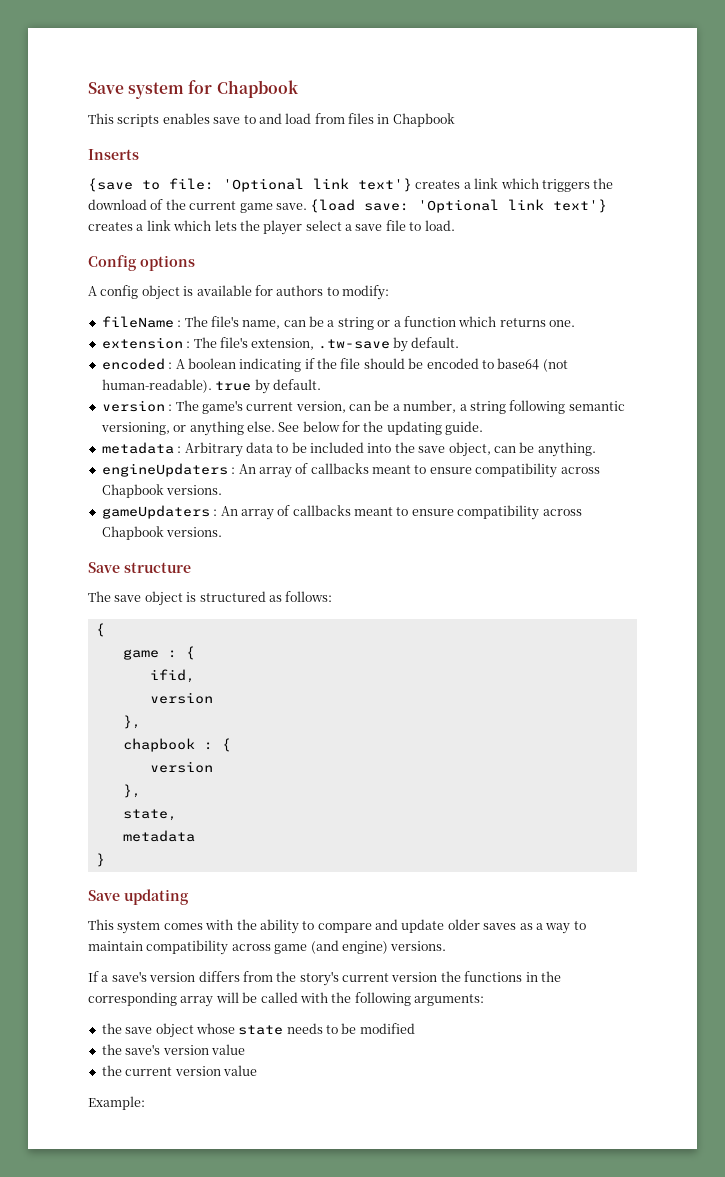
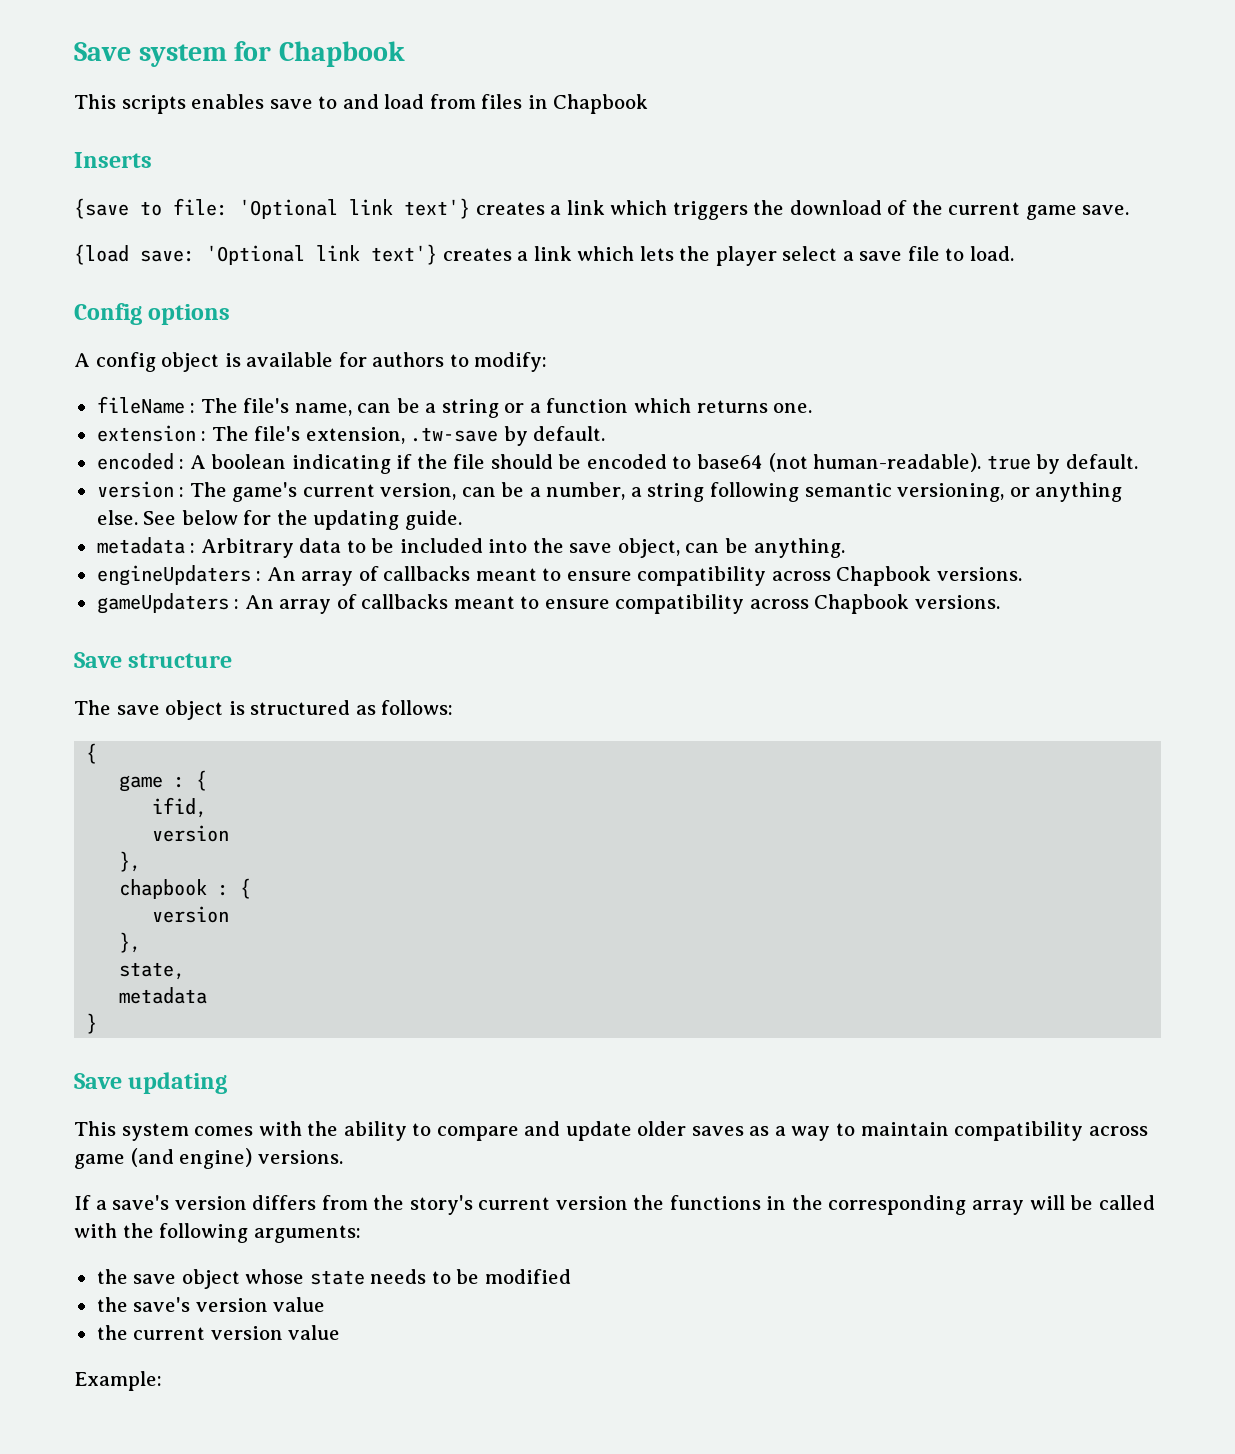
- {save to file: 'Optional link text'} creates a link which triggers the download of the current game save. {load save: 'Optional link text'} creates a link which lets the player select a save file to load.
+ {save to file: 'Optional link text'} creates a link which triggers the download of the current game save.
+ {load save: 'Optional link text'} creates a link which lets the player select a save file to load.

